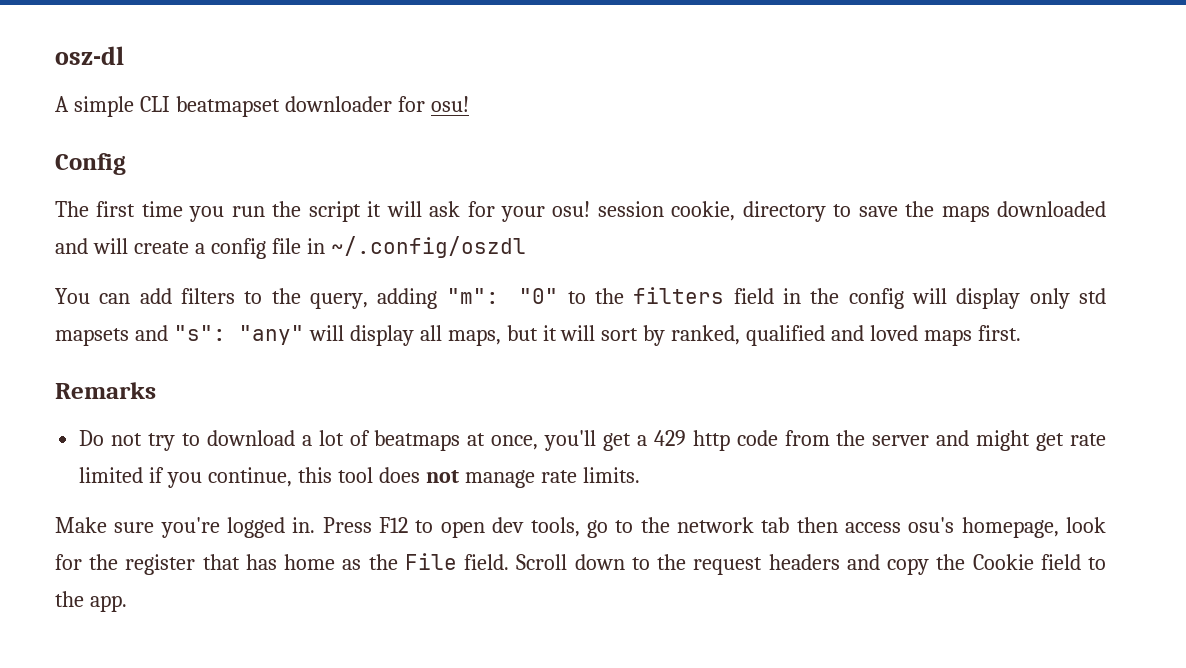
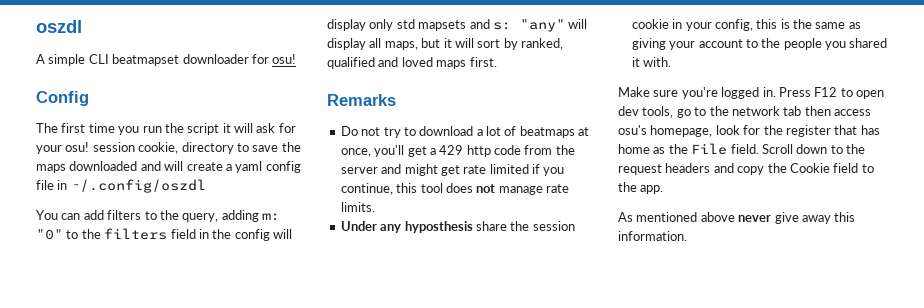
- osz-dl
+ oszdl
- The first time you run the script it will ask for your osu! session cookie, directory to save the maps downloaded and will create a config file in ~/.config/oszdl
+ The first time you run the script it will ask for your osu! session cookie, directory to save the maps downloaded and will create a yaml config file in ~/.config/oszdl
- You can add filters to the query, adding "m": "0" to the filters field in the config will display only std mapsets and "s": "any" will display all maps, but it will sort by ranked, qualified and loved maps first.
+ You can add filters to the query, adding m: "0" to the filters field in the config will display only std mapsets and s: "any" will display all maps, but it will sort by ranked, qualified and loved maps first.
+ Under any hyposthesis share the session cookie in your config, this is the same as giving your account to the people you shared it with.
+ As mentioned above never give away this information.

